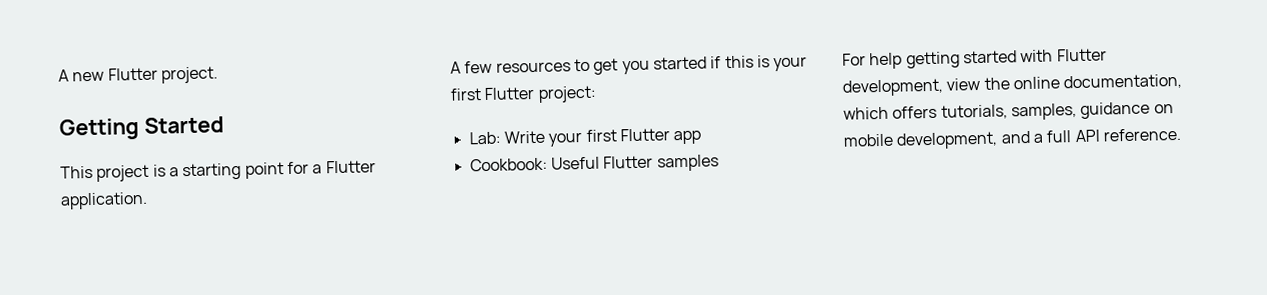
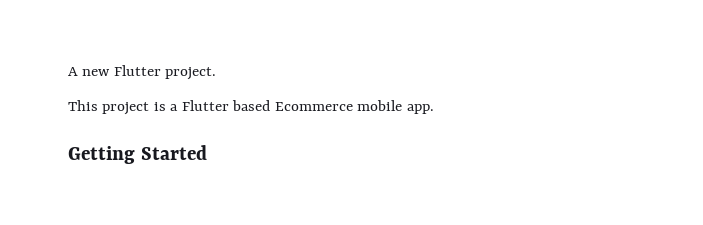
- Getting Started
- This project is a starting point for a Flutter application.
- A few resources to get you started if this is your first Flutter project:
- Lab: Write your first Flutter app
- Cookbook: Useful Flutter samples
- For help getting started with Flutter development, view the online documentation, which offers tutorials, samples, guidance on mobile development, and a full API reference.
+ This project is a Flutter based Ecommerce mobile app.
+ Getting Started

